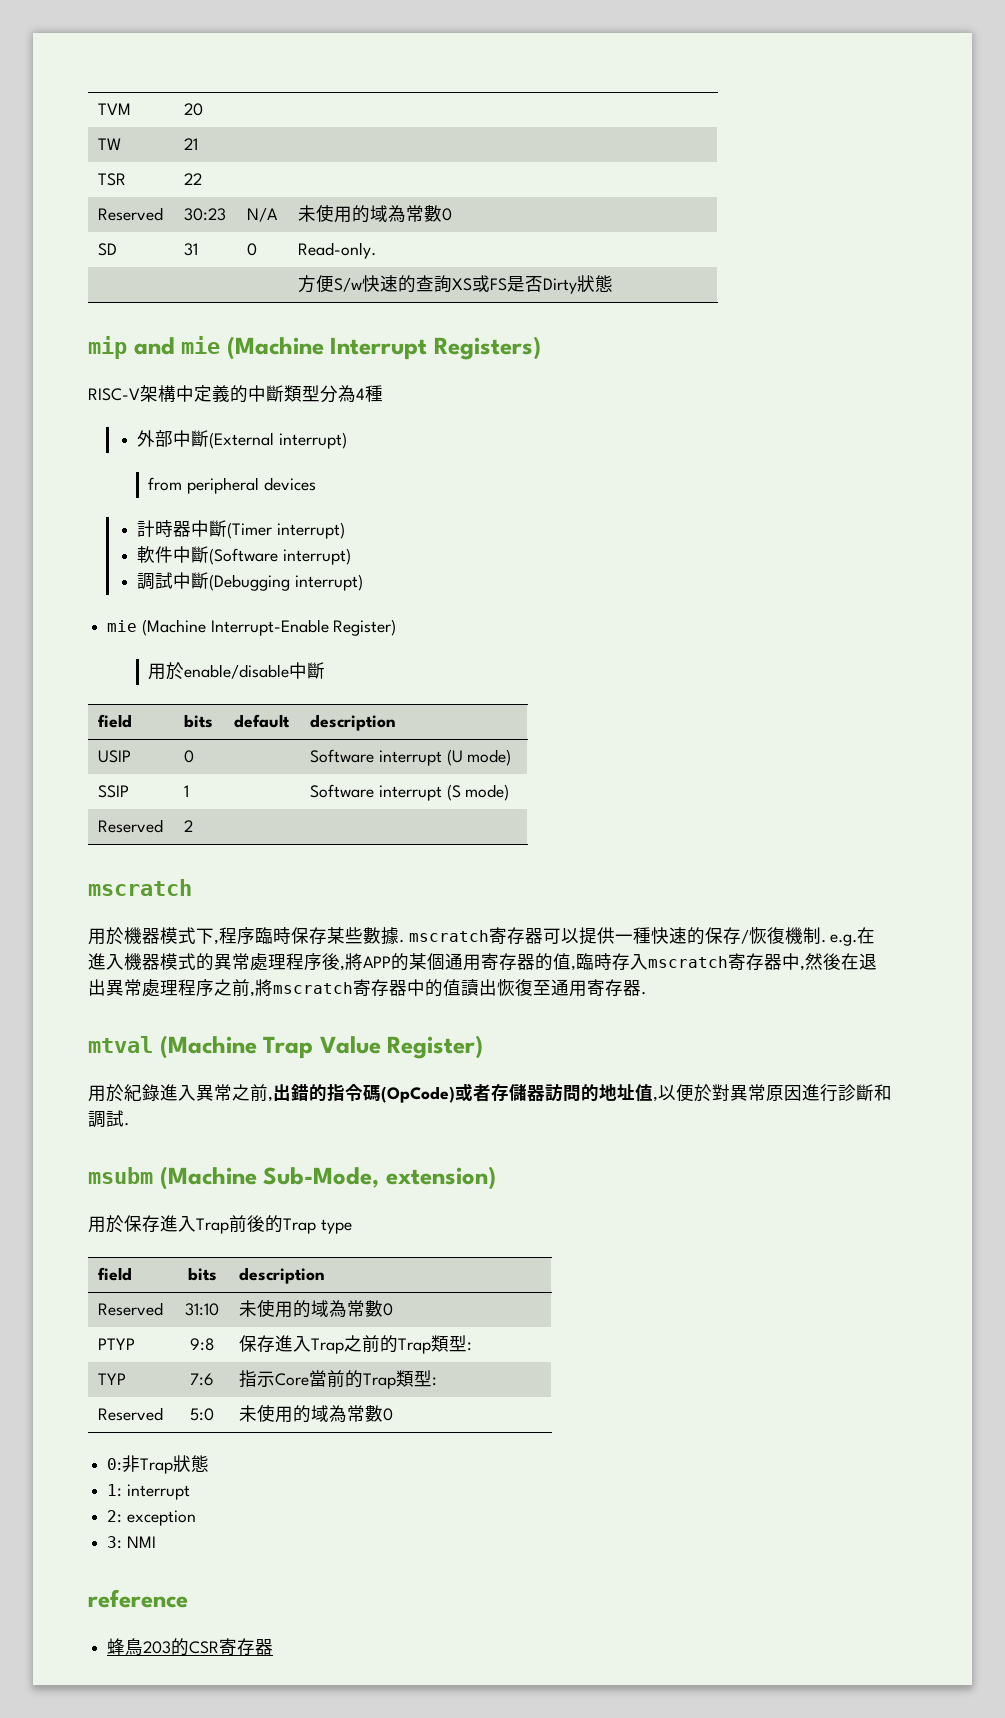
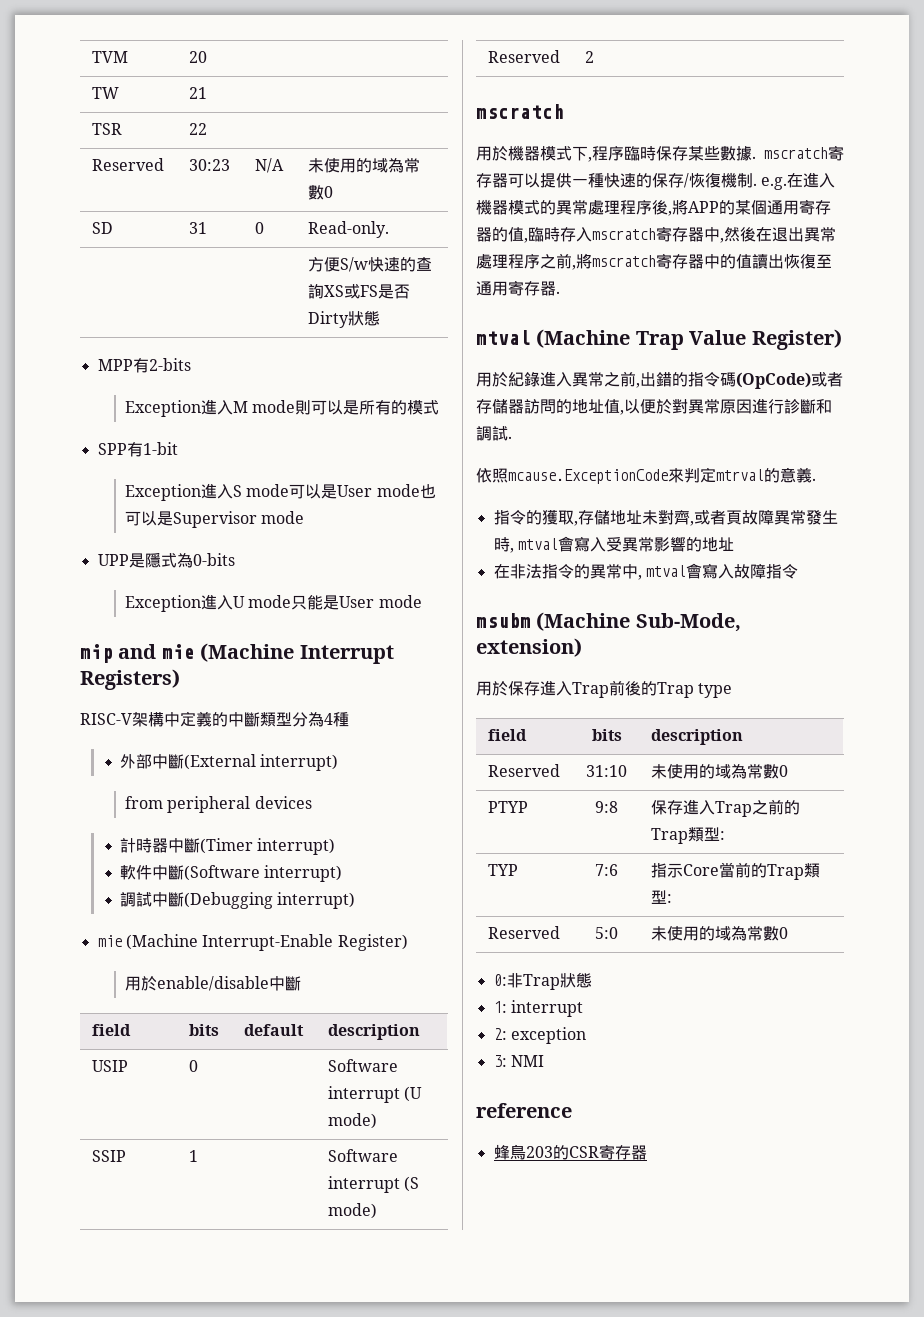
+ MPP有2-bits
+ Exception進入M mode則可以是所有的模式
+ SPP有1-bit
+ Exception進入S mode可以是User mode也可以是Supervisor mode
+ UPP是隱式為0-bits
+ Exception進入U mode只能是User mode
+ 依照mcause.ExceptionCode來判定mtrval的意義.
+ 指令的獲取,存儲地址未對齊,或者頁故障異常發生時, mtval會寫入受異常影響的地址
+ 在非法指令的異常中, mtval會寫入故障指令

